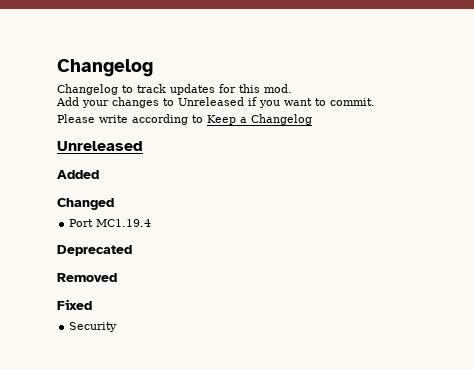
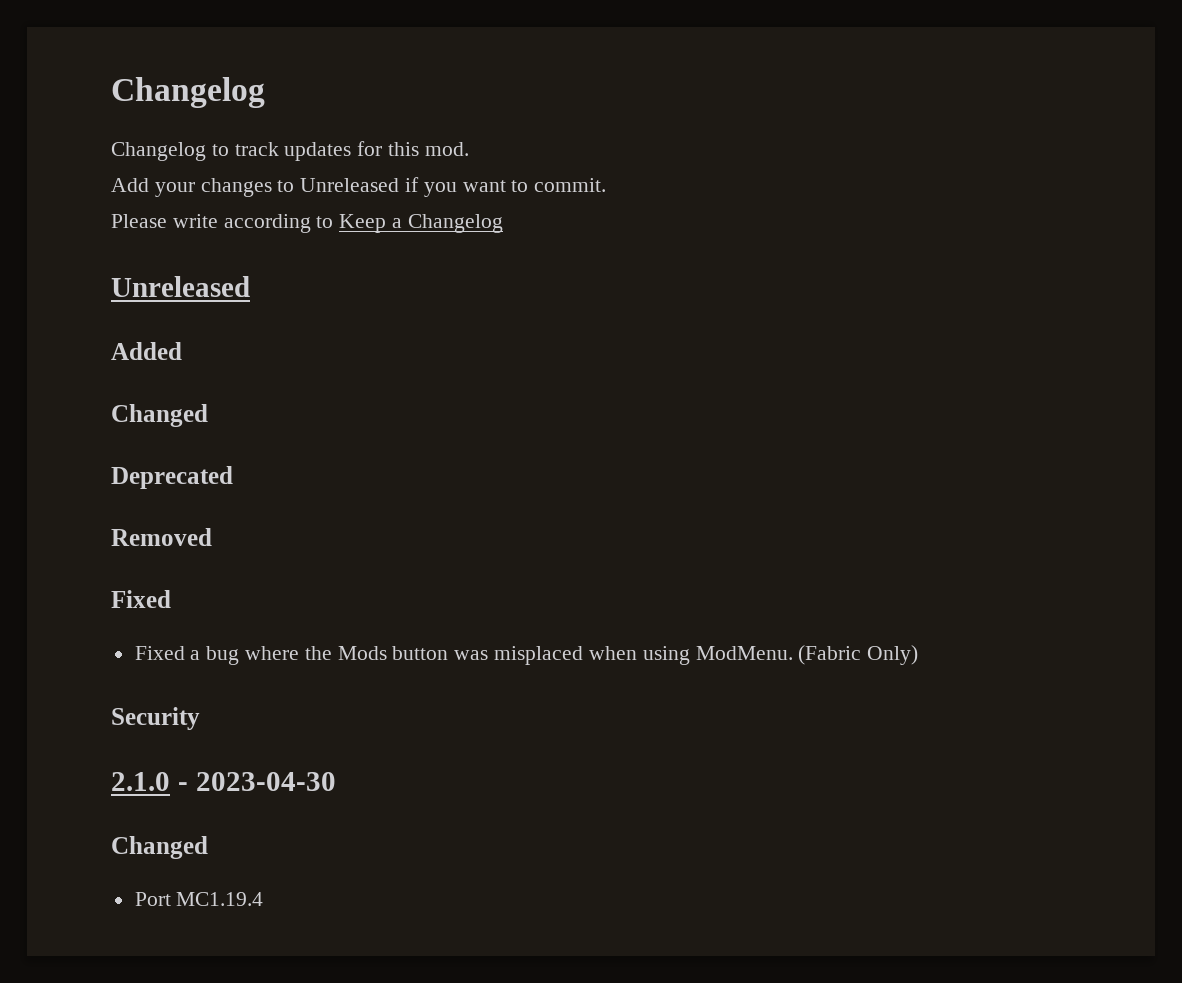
- Port MC1.19.4
+ Fixed a bug where the Mods button was misplaced when using ModMenu. (Fabric Only)
  Security
+ 2.1.0 - 2023-04-30
+ Changed
+ Port MC1.19.4

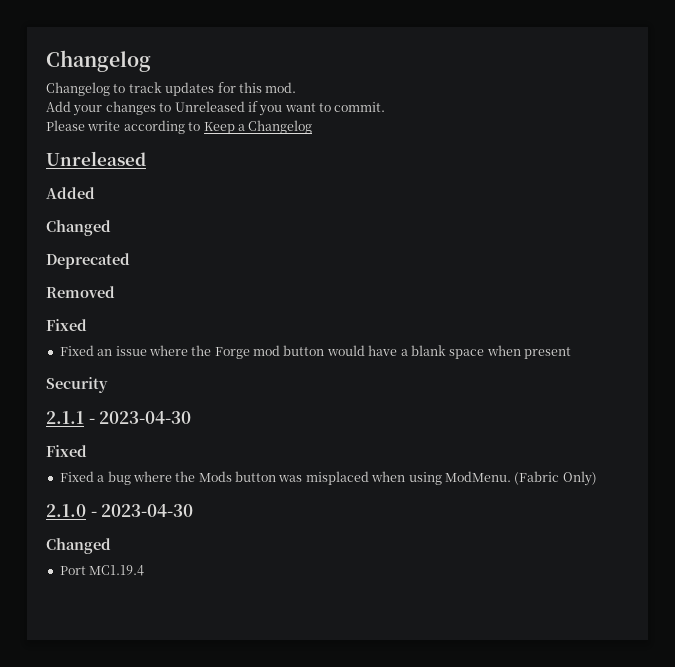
+ Fixed an issue where the Forge mod button would have a blank space when present
+ Security
+ 2.1.1 - 2023-04-30
+ Fixed
- Security

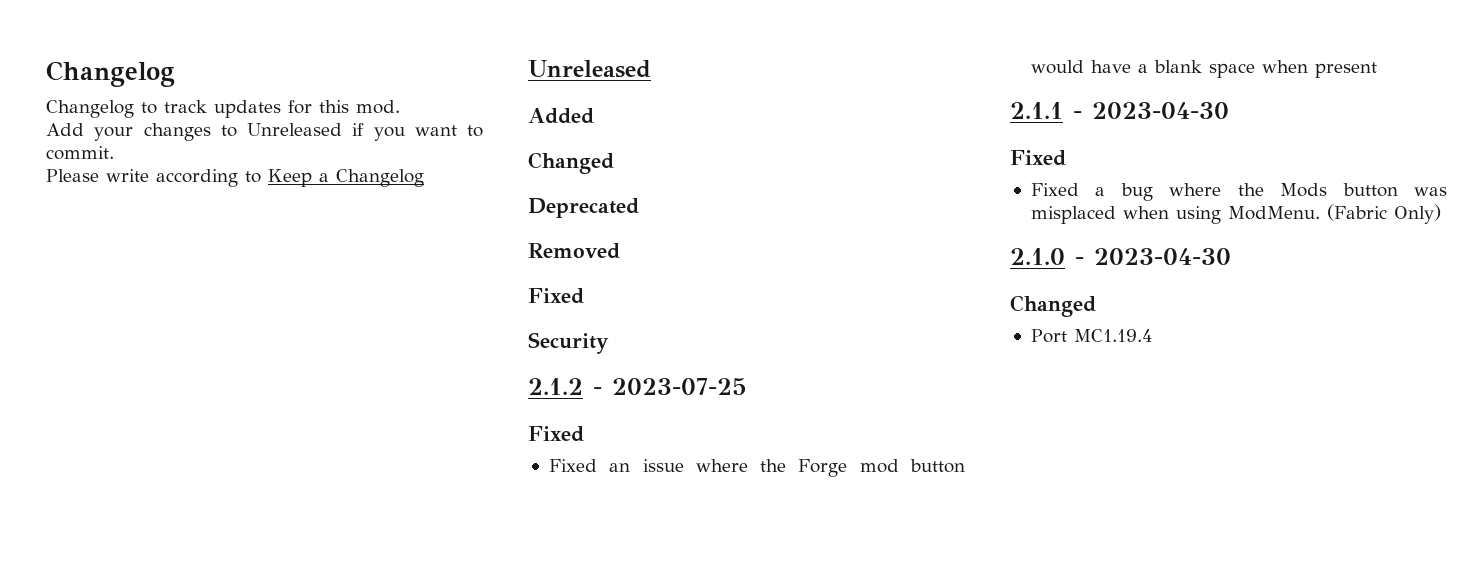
+ Security
+ 2.1.2 - 2023-07-25
+ Fixed
- Security

